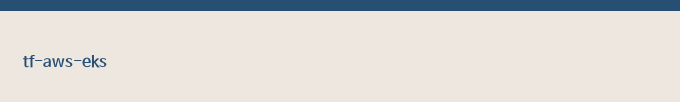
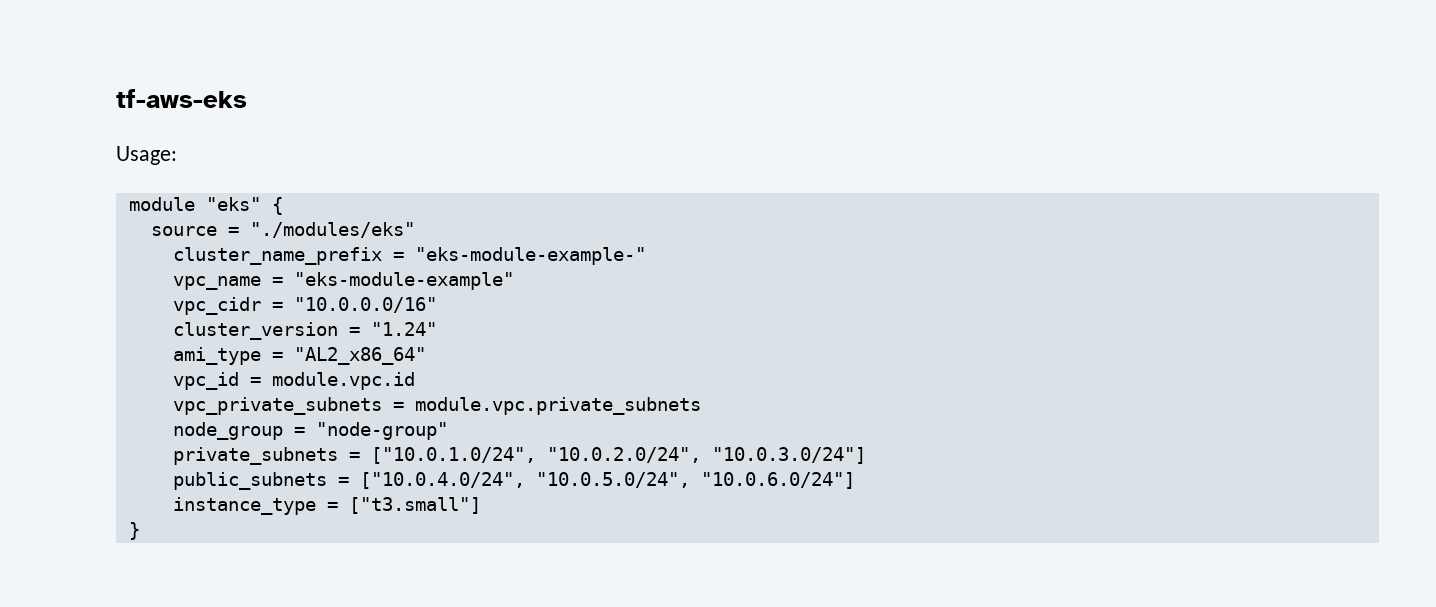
+ Usage:
+ module "eks" {
+ source = "./modules/eks"
+ cluster_name_prefix = "eks-module-example-"
+ vpc_name = "eks-module-example"
+ vpc_cidr = "10.0.0.0/16"
+ cluster_version = "1.24"
+ ami_type = "AL2_x86_64"
+ vpc_id = module.vpc.id
+ vpc_private_subnets = module.vpc.private_subnets
+ node_group = "node-group"
+ private_subnets = ["10.0.1.0/24", "10.0.2.0/24", "10.0.3.0/24"]
+ public_subnets = ["10.0.4.0/24", "10.0.5.0/24", "10.0.6.0/24"]
+ instance_type = ["t3.small"]
+ }

